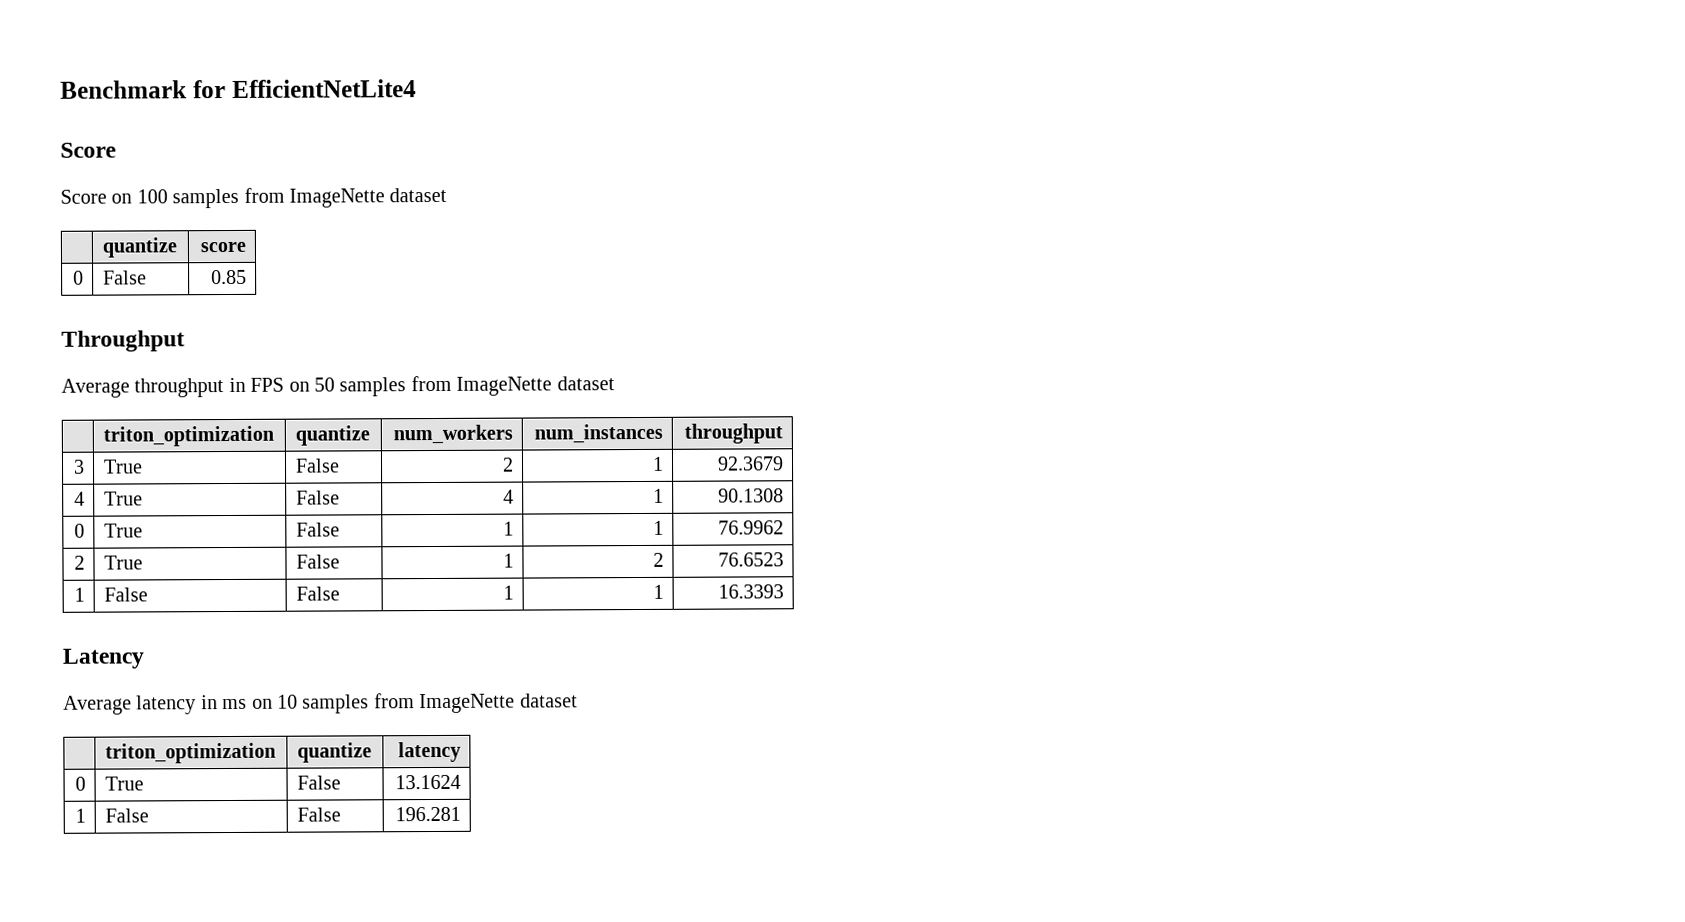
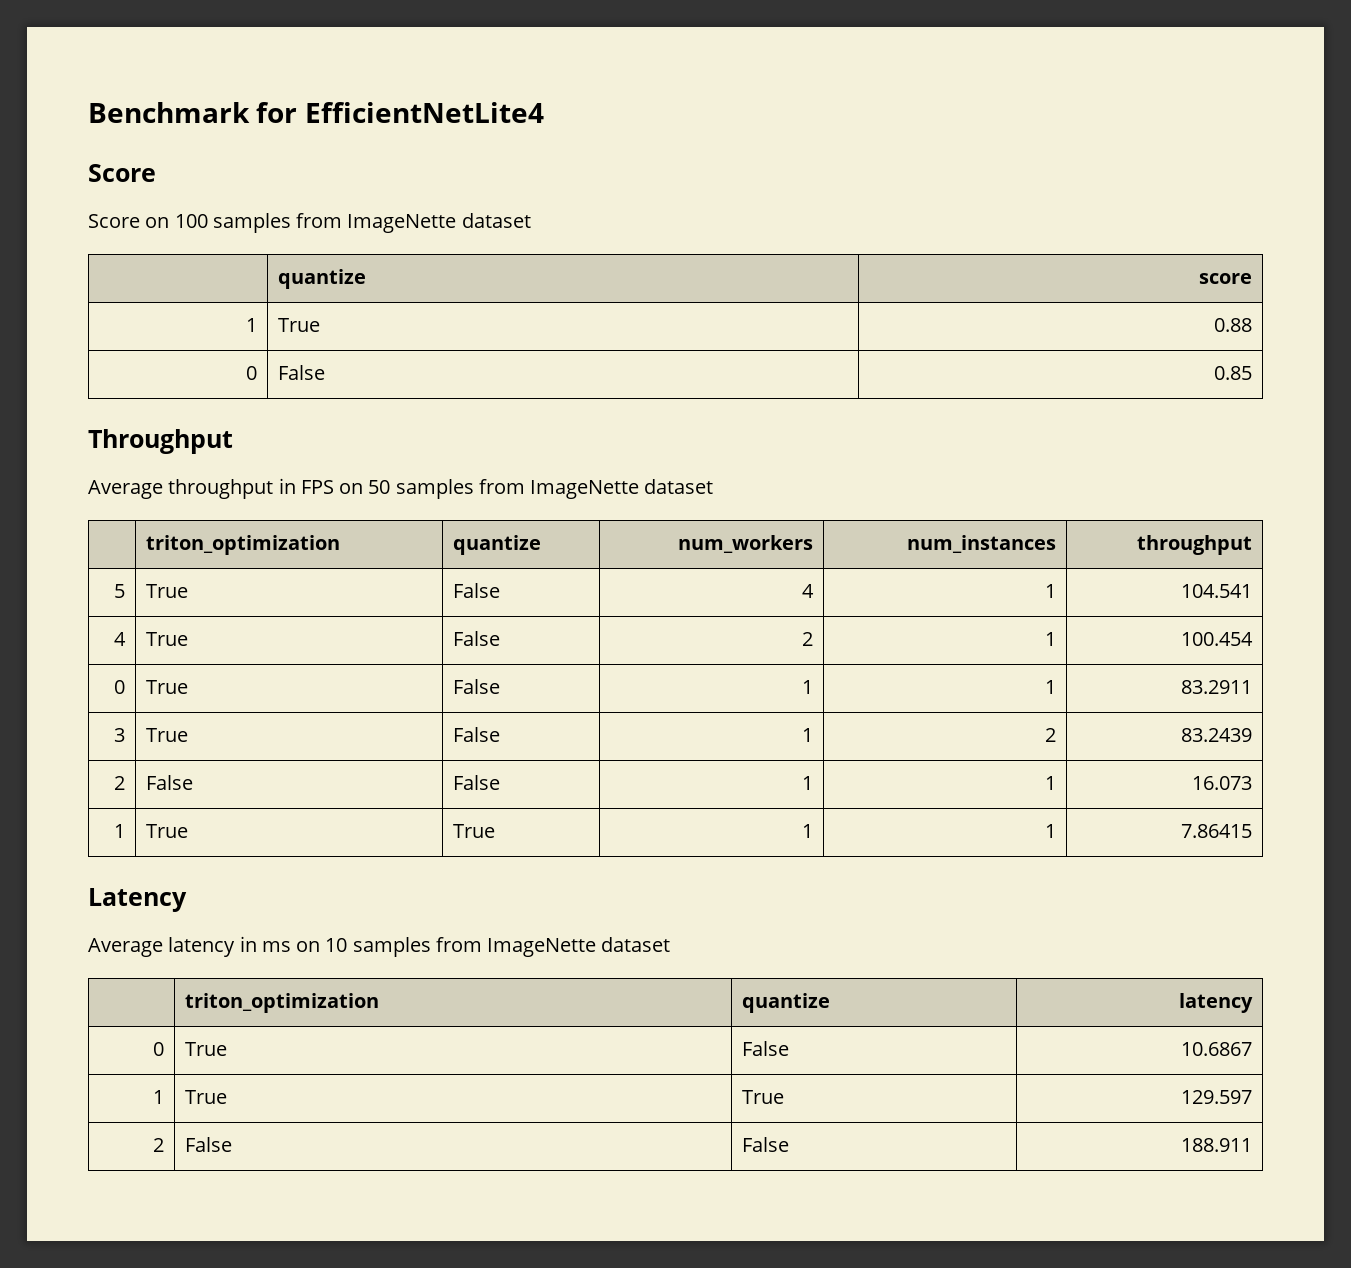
+ 1 | True | 0.88
- 3 | True | False | 2 | 1 | 92.3679
- 4 | True | False | 4 | 1 | 90.1308
+ 5 | True | False | 4 | 1 | 104.541
+ 4 | True | False | 2 | 1 | 100.454
- 0 | True | False | 1 | 1 | 76.9962
- 2 | True | False | 1 | 2 | 76.6523
- 1 | False | False | 1 | 1 | 16.3393
+ 0 | True | False | 1 | 1 | 83.2911
+ 3 | True | False | 1 | 2 | 83.2439
+ 2 | False | False | 1 | 1 | 16.073
+ 1 | True | True | 1 | 1 | 7.86415
- 0 | True | False | 13.1624
- 1 | False | False | 196.281
+ 0 | True | False | 10.6867
+ 1 | True | True | 129.597
+ 2 | False | False | 188.911

